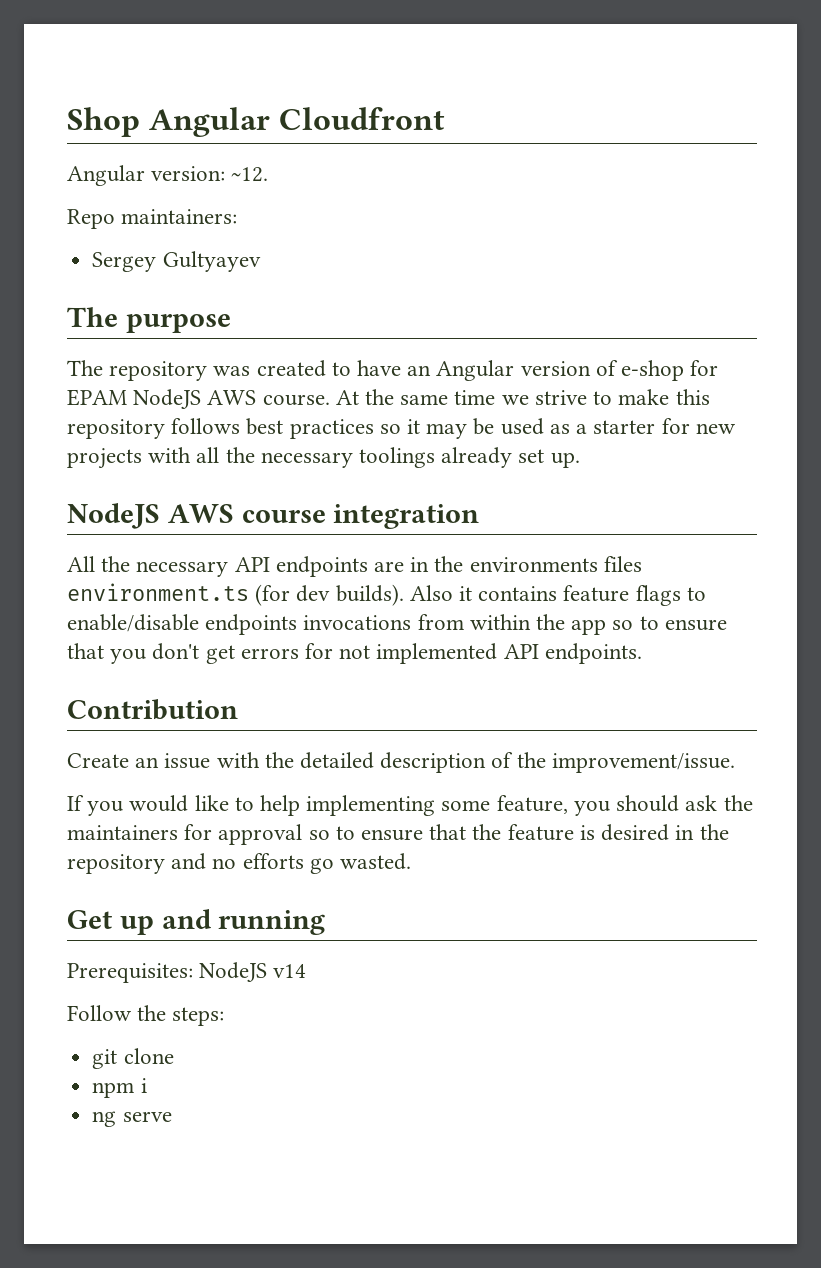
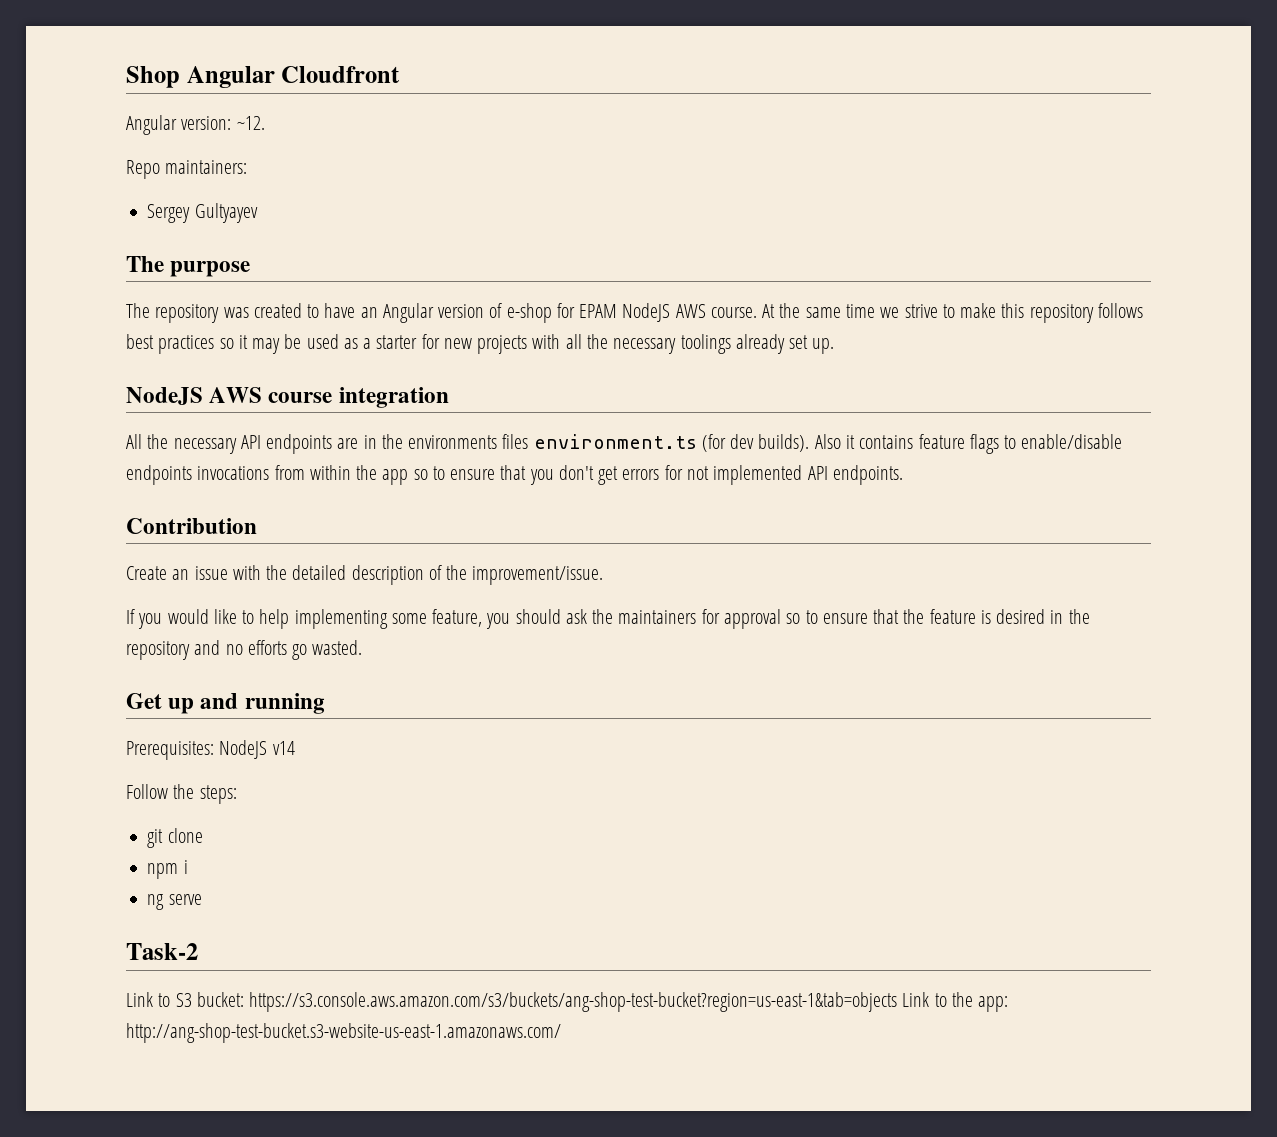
+ Task-2
+ Link to S3 bucket: https://s3.console.aws.amazon.com/s3/buckets/ang-shop-test-bucket?region=us-east-1&tab=objects Link to the app: http://ang-shop-test-bucket.s3-website-us-east-1.amazonaws.com/

